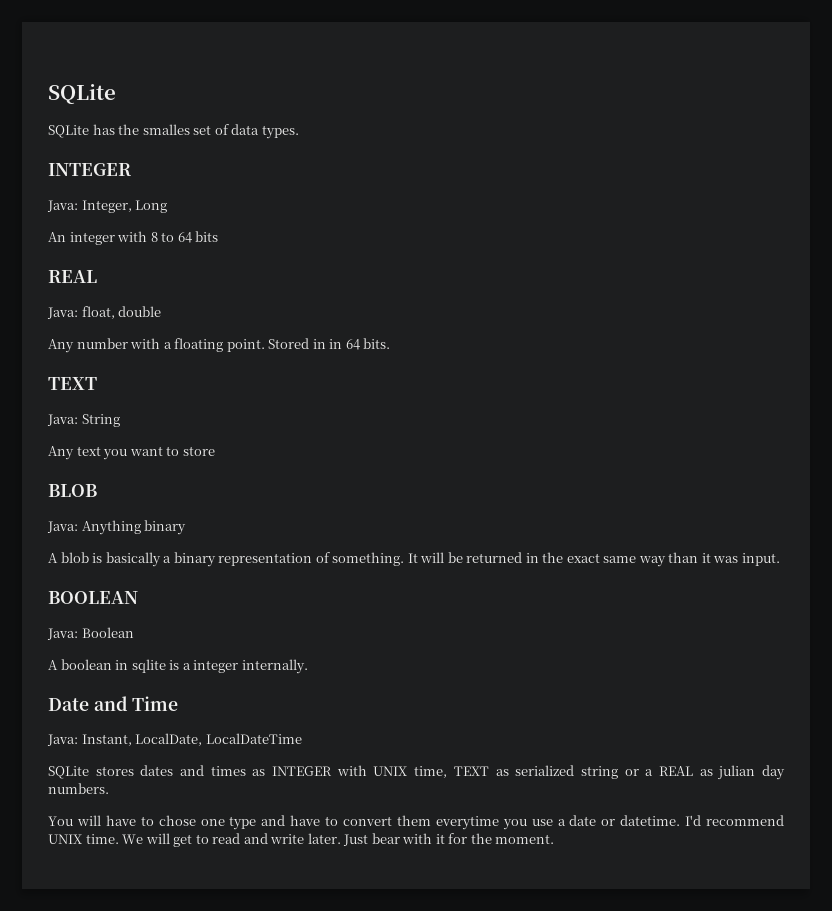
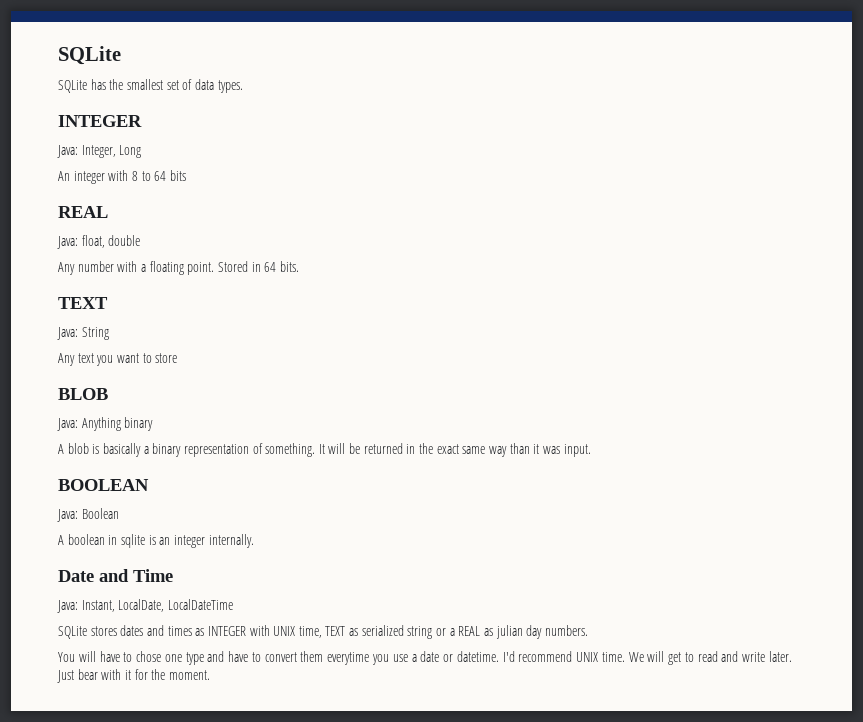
- SQLite has the smalles set of data types.
+ SQLite has the smallest set of data types.
- Stored in in 64 bits.
+ Stored in 64 bits.
- A boolean in sqlite is a integer internally.
+ A boolean in sqlite is an integer internally.

